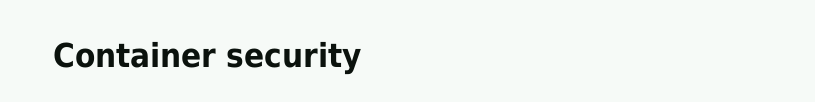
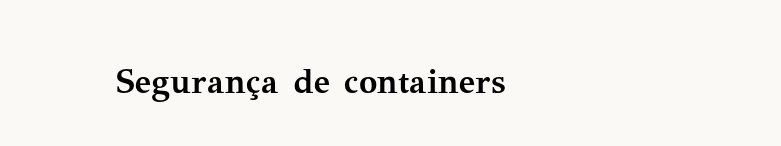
- Container security
+ Segurança de containers

